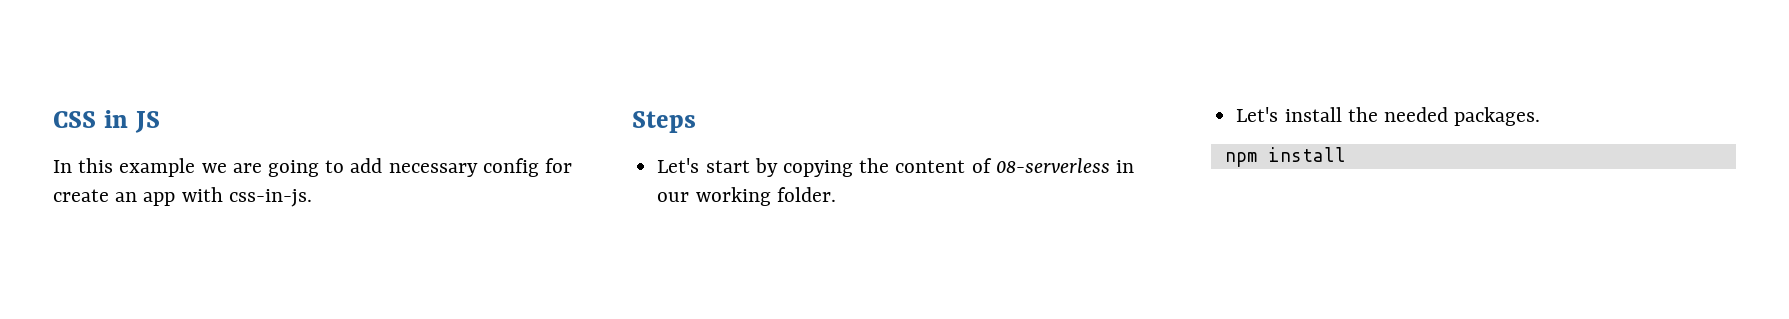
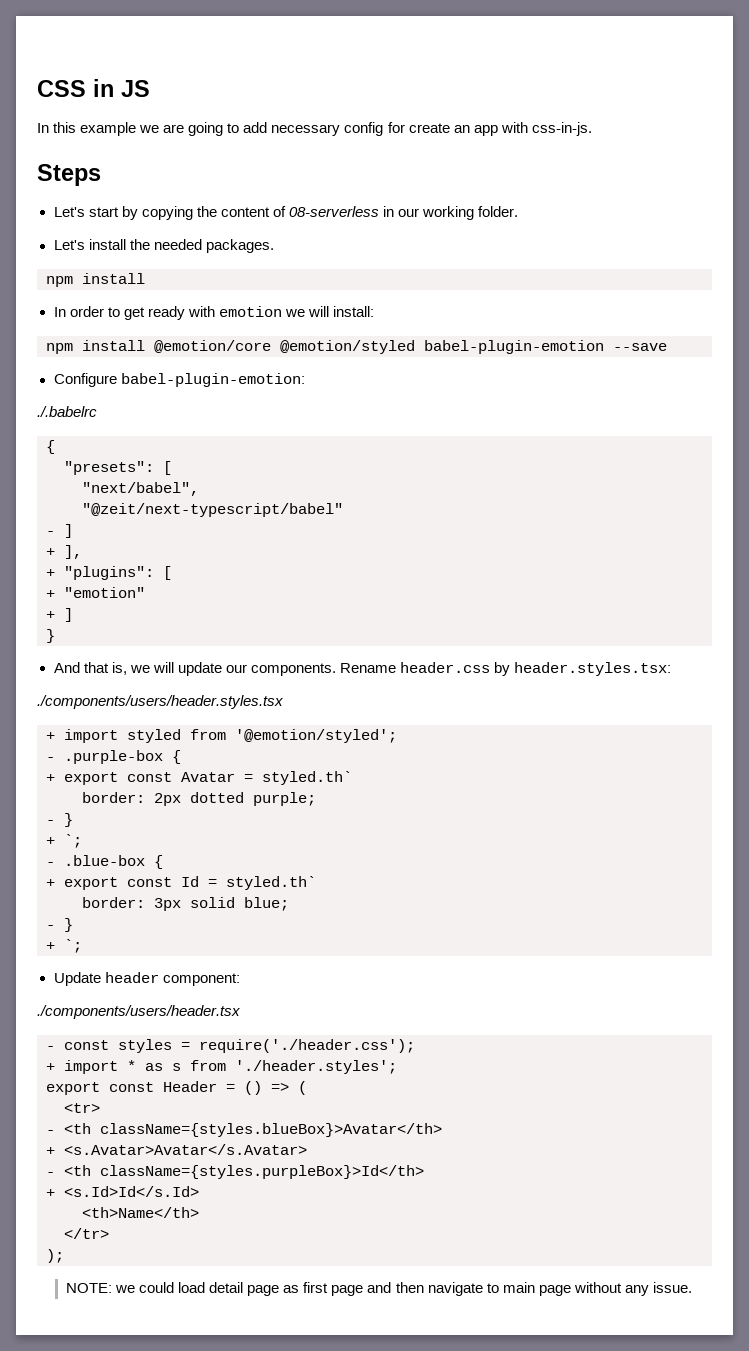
+ In order to get ready with emotion we will install:
+ npm install @emotion/core @emotion/styled babel-plugin-emotion --save
+ Configure babel-plugin-emotion:
+ ./.babelrc
+ {
+ "presets": [
+ "next/babel",
+ "@zeit/next-typescript/babel"
+ - ]
+ + ],
+ + "plugins": [
+ + "emotion"
+ + ]
+ }
+ And that is, we will update our components. Rename header.css by header.styles.tsx:
+ ./components/users/header.styles.tsx
+ + import styled from '@emotion/styled';
+ - .purple-box {
+ + export const Avatar = styled.th`
+ border: 2px dotted purple;
+ - }
+ + `;
+ - .blue-box {
+ + export const Id = styled.th`
+ border: 3px solid blue;
+ - }
+ + `;
+ Update header component:
+ ./components/users/header.tsx
+ - const styles = require('./header.css');
+ + import * as s from './header.styles';
+ export const Header = () => (
+ <tr>
+ - <th className={styles.blueBox}>Avatar</th>
+ + <s.Avatar>Avatar</s.Avatar>
+ - <th className={styles.purpleBox}>Id</th>
+ + <s.Id>Id</s.Id>
+ <th>Name</th>
+ </tr>
+ );
+ NOTE: we could load detail page as first page and then navigate to main page without any issue.

